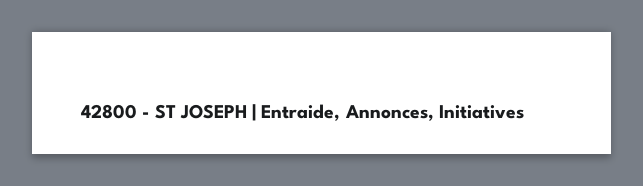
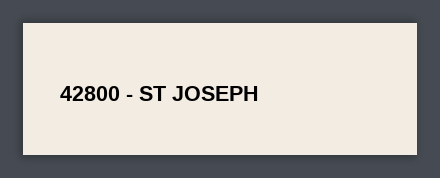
- 42800 - ST JOSEPH | Entraide, Annonces, Initiatives
+ 42800 - ST JOSEPH

